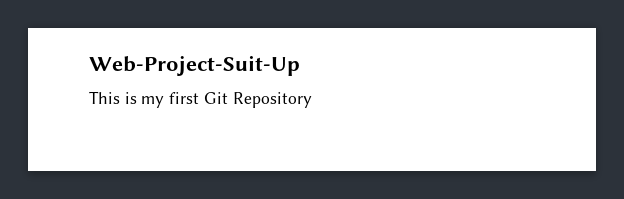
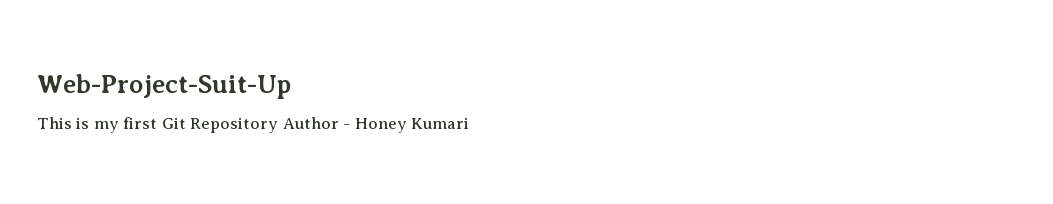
- This is my first Git Repository
+ This is my first Git Repository Author - Honey Kumari

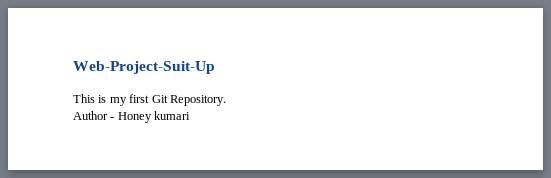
- This is my first Git Repository Author - Honey Kumari
+ This is my first Git Repository.
+ Author - Honey kumari

